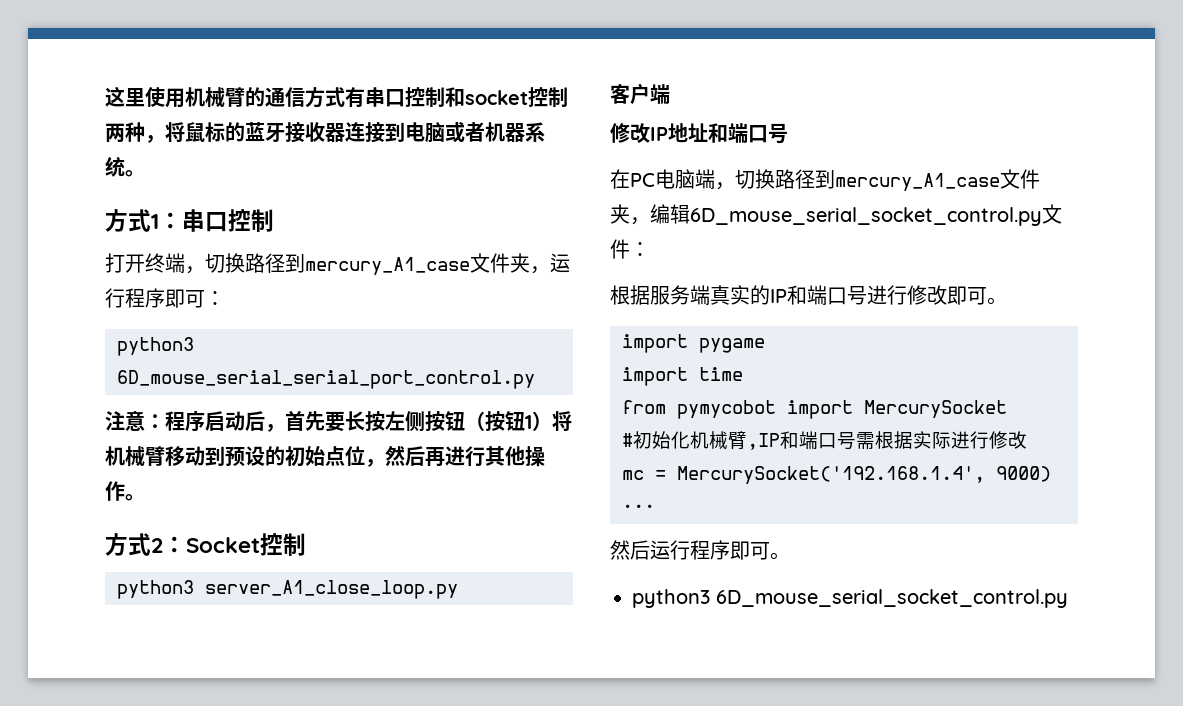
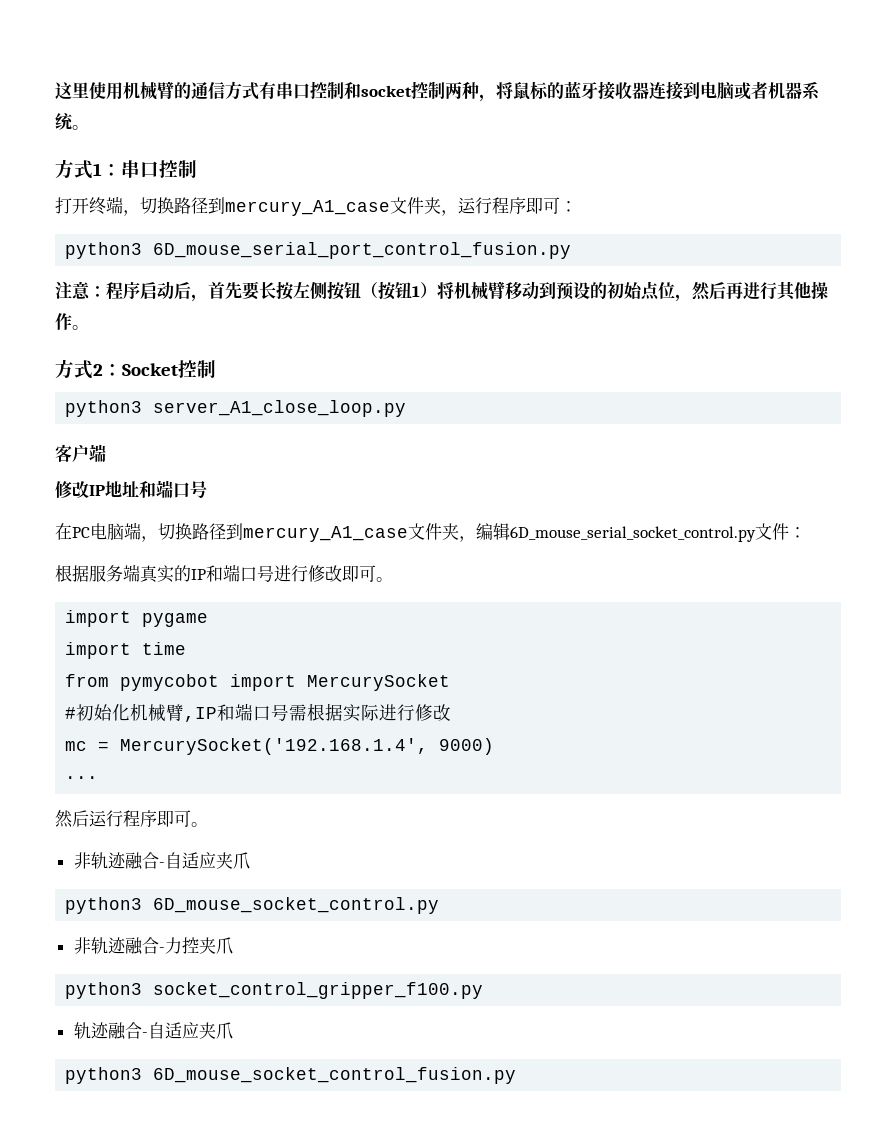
- python3 6D_mouse_serial_serial_port_control.py
+ python3 6D_mouse_serial_port_control_fusion.py
- python3 6D_mouse_serial_socket_control.py
+ 非轨迹融合-自适应夹爪
+ python3 6D_mouse_socket_control.py
+ 非轨迹融合-力控夹爪
+ python3 socket_control_gripper_f100.py
+ 轨迹融合-自适应夹爪
+ python3 6D_mouse_socket_control_fusion.py

